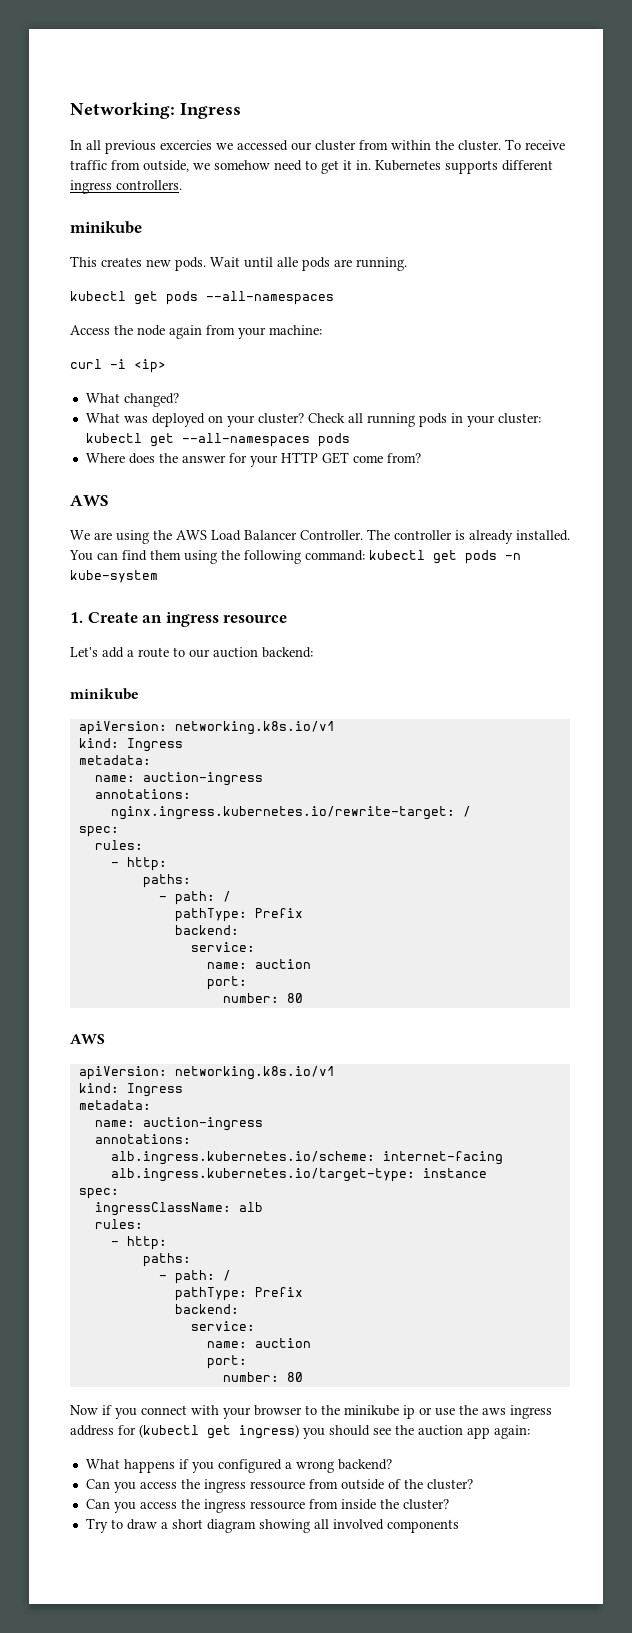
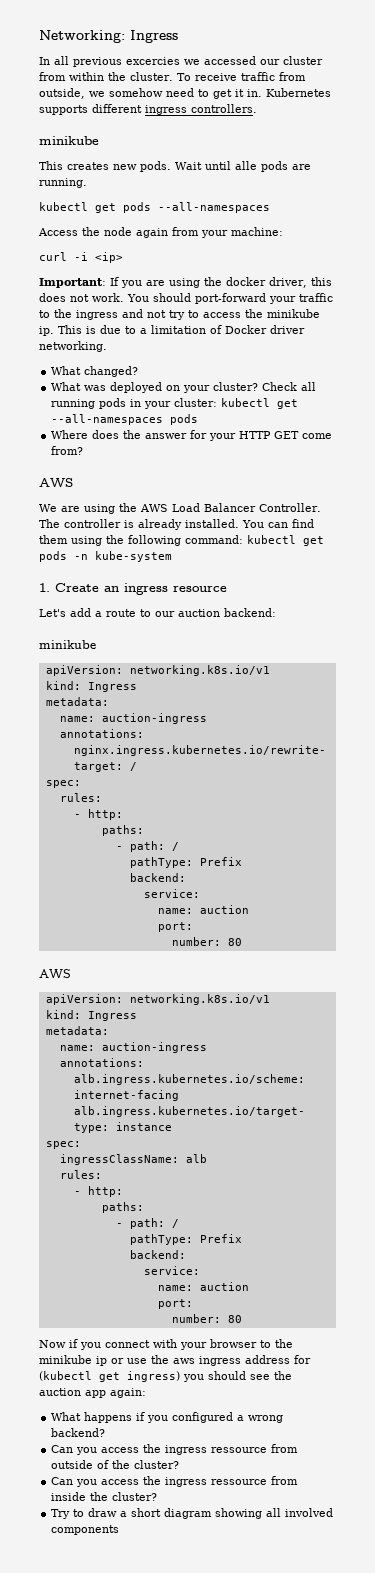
+ Important: If you are using the docker driver, this does not work. You should port-forward your traffic to the ingress and not try to access the minikube ip. This is due to a limitation of Docker driver networking.

